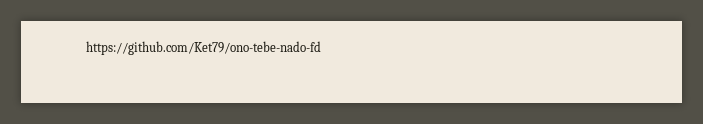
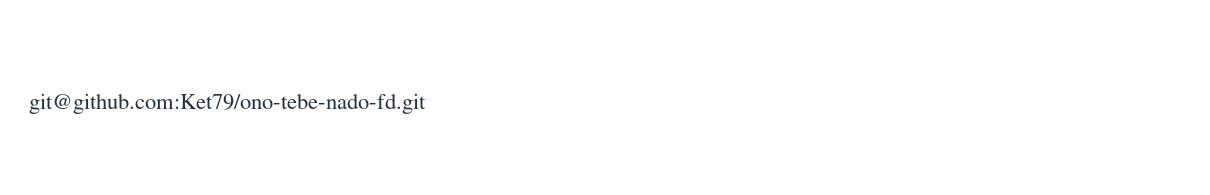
- https://github.com/Ket79/ono-tebe-nado-fd
+ git@github.com:Ket79/ono-tebe-nado-fd.git

